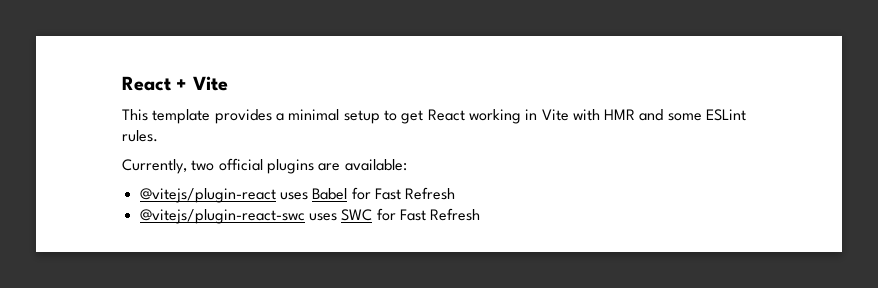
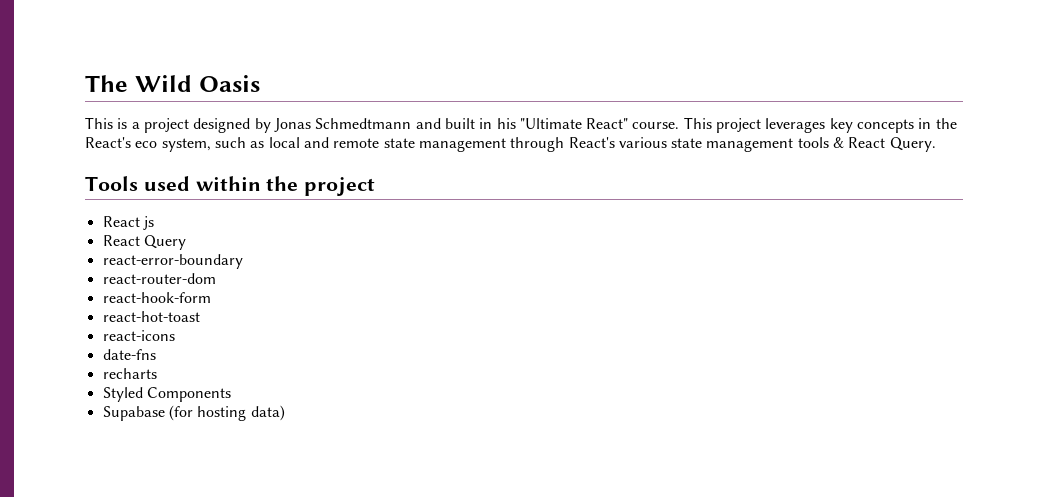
- React + Vite
- This template provides a minimal setup to get React working in Vite with HMR and some ESLint rules.
- Currently, two official plugins are available:
- @vitejs/plugin-react uses Babel for Fast Refresh
- @vitejs/plugin-react-swc uses SWC for Fast Refresh
+ The Wild Oasis
+ This is a project designed by Jonas Schmedtmann and built in his "Ultimate React" course. This project leverages key concepts in the React's eco system, such as local and remote state management through React's various state management tools & React Query.
+ Tools used within the project
+ React js
+ React Query
+ react-error-boundary
+ react-router-dom
+ react-hook-form
+ react-hot-toast
+ react-icons
+ date-fns
+ recharts
+ Styled Components
+ Supabase (for hosting data)

